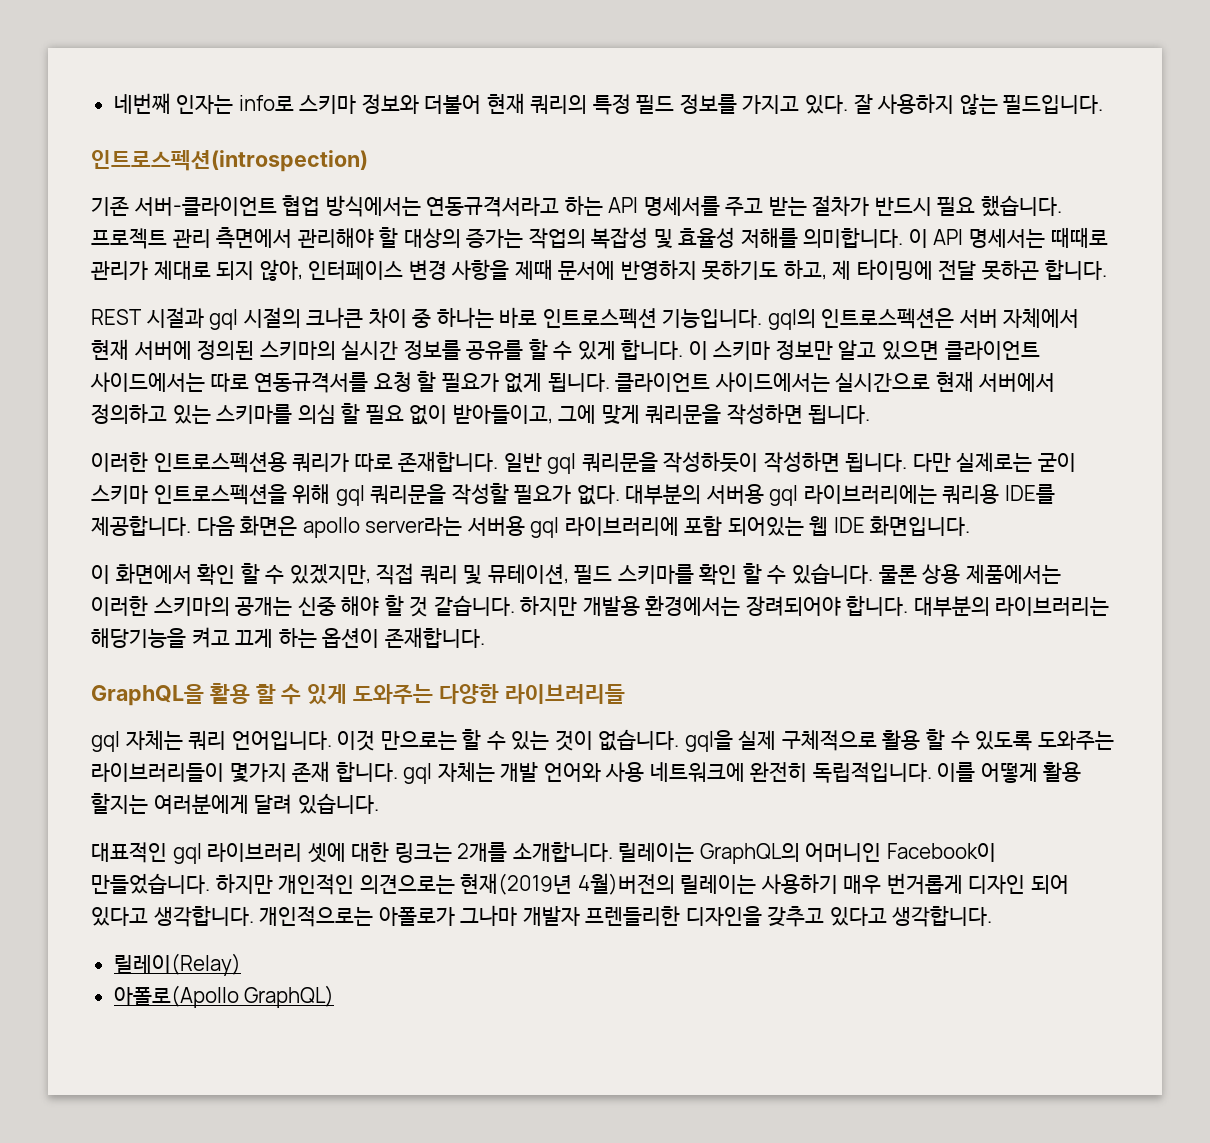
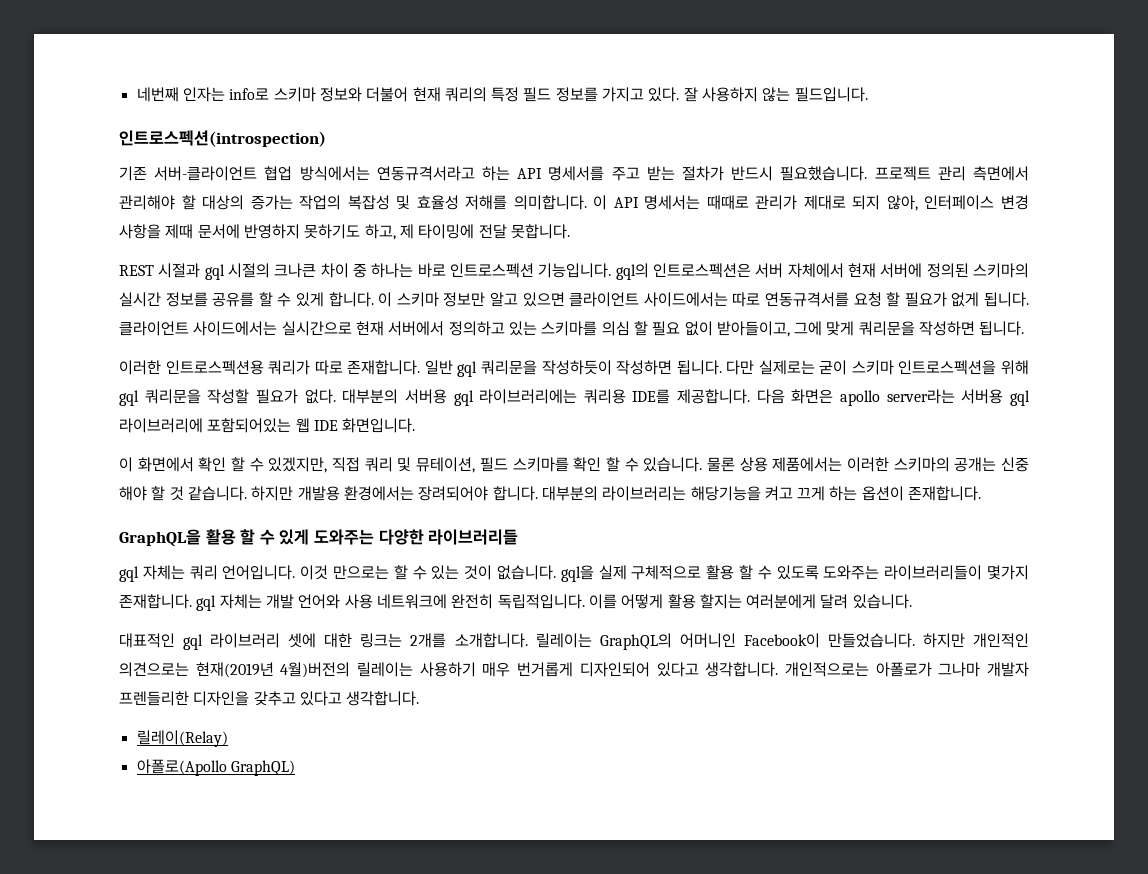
- 기존 서버-클라이언트 협업 방식에서는 연동규격서라고 하는 API 명세서를 주고 받는 절차가 반드시 필요 했습니다.
+ 기존 서버-클라이언트 협업 방식에서는 연동규격서라고 하는 API 명세서를 주고 받는 절차가 반드시 필요했습니다.
- 이 API 명세서는 때때로 관리가 제대로 되지 않아, 인터페이스 변경 사항을 제때 문서에 반영하지 못하기도 하고, 제 타이밍에 전달 못하곤 합니다.
+ 이 API 명세서는 때때로 관리가 제대로 되지 않아, 인터페이스 변경 사항을 제때 문서에 반영하지 못하기도 하고, 제 타이밍에 전달 못합니다.
- 다음 화면은 apollo server라는 서버용 gql 라이브러리에 포함 되어있는 웹 IDE 화면입니다.
+ 다음 화면은 apollo server라는 서버용 gql 라이브러리에 포함되어있는 웹 IDE 화면입니다.
- 이것 만으로는 할 수 있는 것이 없습니다. gql을 실제 구체적으로 활용 할 수 있도록 도와주는 라이브러리들이 몇가지 존재 합니다. gql 자체는 개발 언어와 사용 네트워크에 완전히 독립적입니다.
+ 이것 만으로는 할 수 있는 것이 없습니다. gql을 실제 구체적으로 활용 할 수 있도록 도와주는 라이브러리들이 몇가지 존재합니다. gql 자체는 개발 언어와 사용 네트워크에 완전히 독립적입니다.
- 하지만 개인적인 의견으로는 현재(2019년 4월)버전의 릴레이는 사용하기 매우 번거롭게 디자인 되어 있다고 생각합니다.
+ 하지만 개인적인 의견으로는 현재(2019년 4월)버전의 릴레이는 사용하기 매우 번거롭게 디자인되어 있다고 생각합니다.

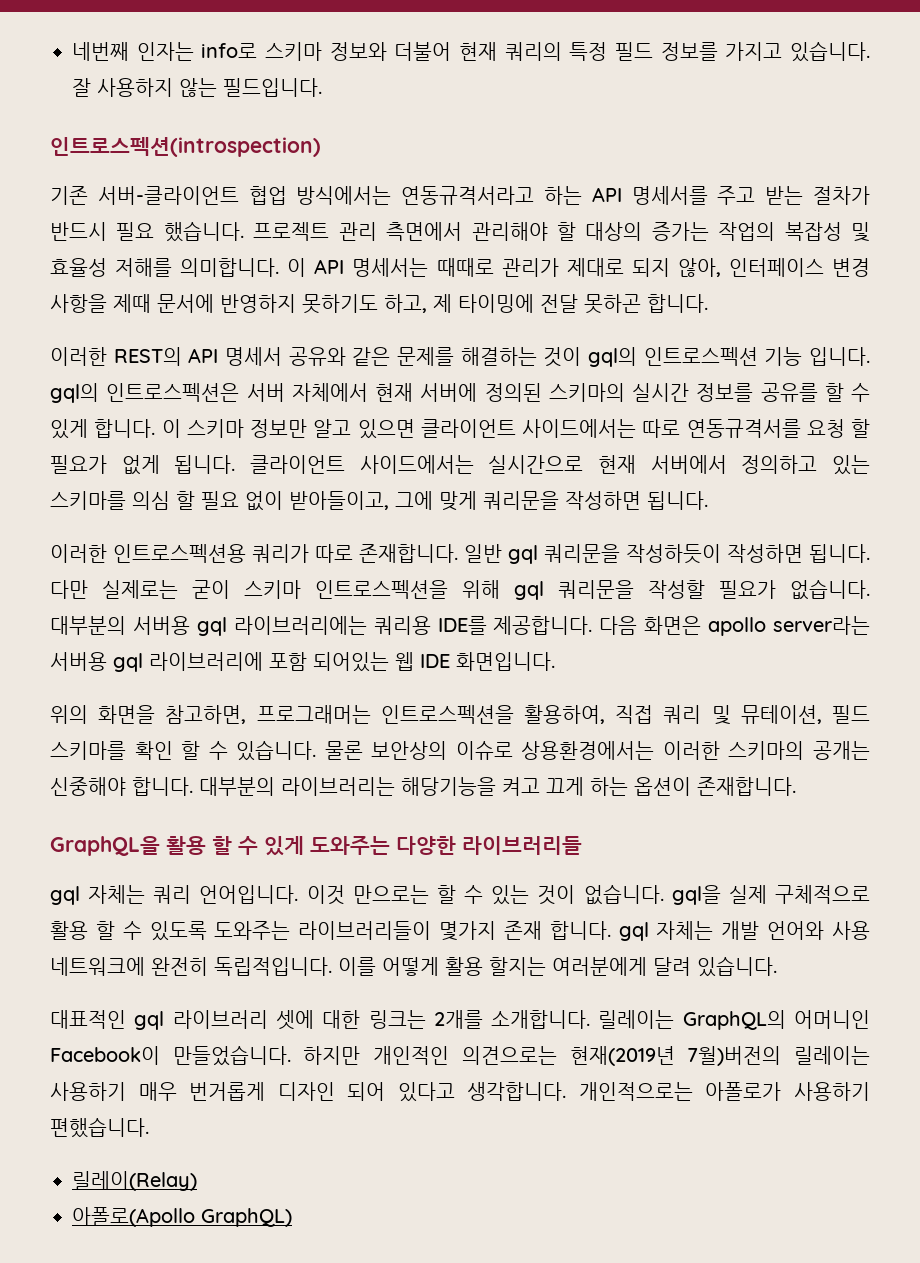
- 네번째 인자는 info로 스키마 정보와 더불어 현재 쿼리의 특정 필드 정보를 가지고 있다.
+ 네번째 인자는 info로 스키마 정보와 더불어 현재 쿼리의 특정 필드 정보를 가지고 있습니다.
- 기존 서버-클라이언트 협업 방식에서는 연동규격서라고 하는 API 명세서를 주고 받는 절차가 반드시 필요했습니다.
+ 기존 서버-클라이언트 협업 방식에서는 연동규격서라고 하는 API 명세서를 주고 받는 절차가 반드시 필요 했습니다.
- 이 API 명세서는 때때로 관리가 제대로 되지 않아, 인터페이스 변경 사항을 제때 문서에 반영하지 못하기도 하고, 제 타이밍에 전달 못합니다.
- REST 시절과 gql 시절의 크나큰 차이 중 하나는 바로 인트로스펙션 기능입니다. gql의 인트로스펙션은 서버 자체에서 현재 서버에 정의된 스키마의 실시간 정보를 공유를 할 수 있게 합니다.
+ 이 API 명세서는 때때로 관리가 제대로 되지 않아, 인터페이스 변경 사항을 제때 문서에 반영하지 못하기도 하고, 제 타이밍에 전달 못하곤 합니다.
+ 이러한 REST의 API 명세서 공유와 같은 문제를 해결하는 것이 gql의 인트로스펙션 기능 입니다. gql의 인트로스펙션은 서버 자체에서 현재 서버에 정의된 스키마의 실시간 정보를 공유를 할 수 있게 합니다.
- 다만 실제로는 굳이 스키마 인트로스펙션을 위해 gql 쿼리문을 작성할 필요가 없다.
+ 다만 실제로는 굳이 스키마 인트로스펙션을 위해 gql 쿼리문을 작성할 필요가 없습니다.
- 다음 화면은 apollo server라는 서버용 gql 라이브러리에 포함되어있는 웹 IDE 화면입니다.
+ 다음 화면은 apollo server라는 서버용 gql 라이브러리에 포함 되어있는 웹 IDE 화면입니다.
- 이 화면에서 확인 할 수 있겠지만, 직접 쿼리 및 뮤테이션, 필드 스키마를 확인 할 수 있습니다.
+ 위의 화면을 참고하면, 프로그래머는 인트로스펙션을 활용하여, 직접 쿼리 및 뮤테이션, 필드 스키마를 확인 할 수 있습니다.
- 물론 상용 제품에서는 이러한 스키마의 공개는 신중 해야 할 것 같습니다. 하지만 개발용 환경에서는 장려되어야 합니다.
+ 물론 보안상의 이슈로 상용환경에서는 이러한 스키마의 공개는 신중해야 합니다.
- 이것 만으로는 할 수 있는 것이 없습니다. gql을 실제 구체적으로 활용 할 수 있도록 도와주는 라이브러리들이 몇가지 존재합니다. gql 자체는 개발 언어와 사용 네트워크에 완전히 독립적입니다.
+ 이것 만으로는 할 수 있는 것이 없습니다. gql을 실제 구체적으로 활용 할 수 있도록 도와주는 라이브러리들이 몇가지 존재 합니다. gql 자체는 개발 언어와 사용 네트워크에 완전히 독립적입니다.
- 하지만 개인적인 의견으로는 현재(2019년 4월)버전의 릴레이는 사용하기 매우 번거롭게 디자인되어 있다고 생각합니다.
+ 하지만 개인적인 의견으로는 현재(2019년 7월)버전의 릴레이는 사용하기 매우 번거롭게 디자인 되어 있다고 생각합니다.
- 개인적으로는 아폴로가 그나마 개발자 프렌들리한 디자인을 갖추고 있다고 생각합니다.
+ 개인적으로는 아폴로가 사용하기 편했습니다.

